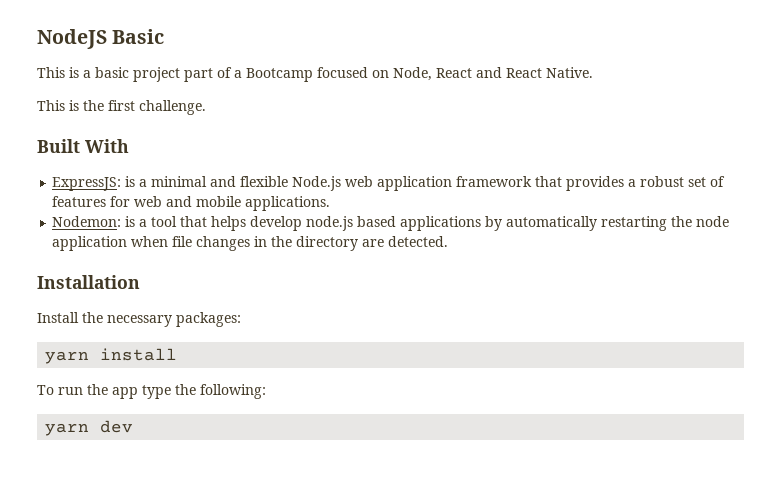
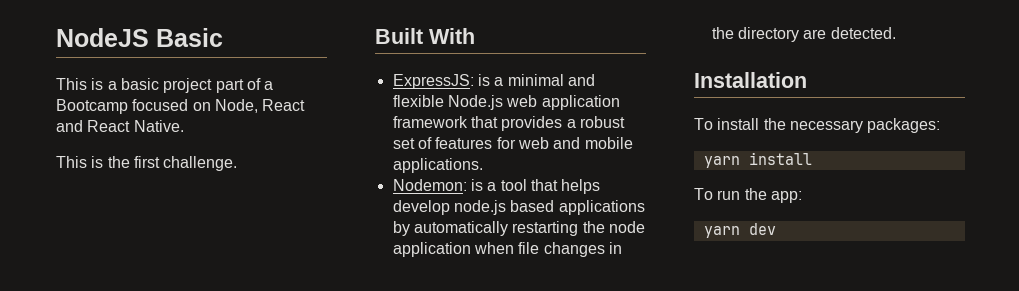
- Install the necessary packages:
+ To install the necessary packages:
- To run the app type the following:
+ To run the app:

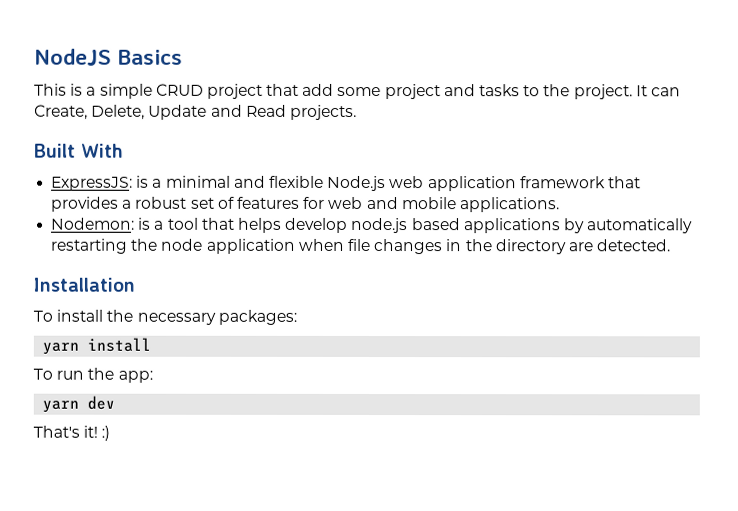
- NodeJS Basic
+ NodeJS Basics
- This is a basic project part of a Bootcamp focused on Node, React and React Native.
- This is the first challenge.
+ This is a simple CRUD project that add some project and tasks to the project. It can Create, Delete, Update and Read projects.
+ That's it! :)

